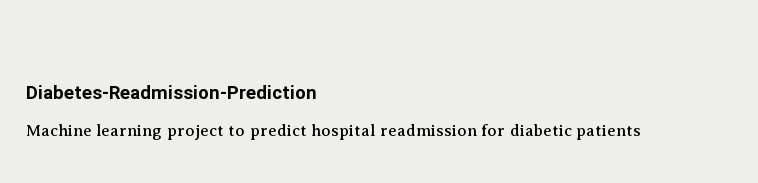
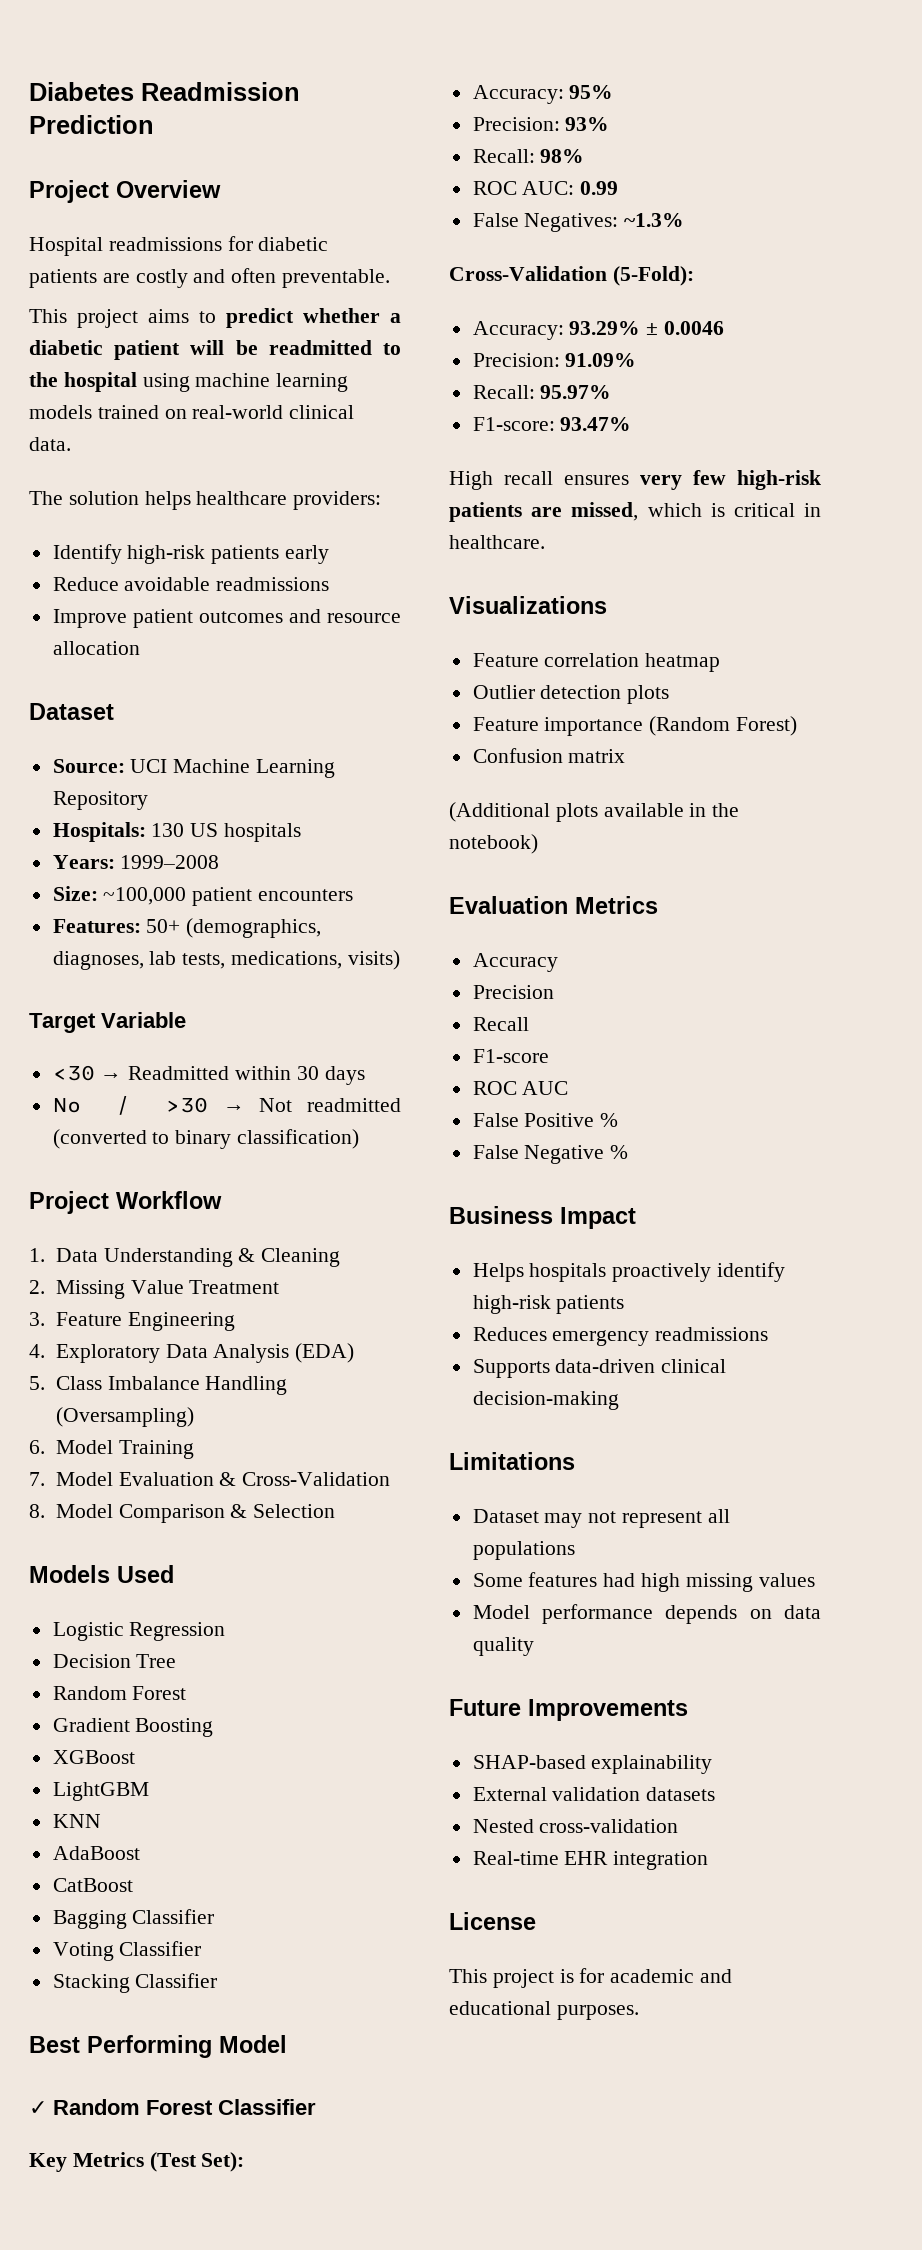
- Diabetes-Readmission-Prediction
- Machine learning project to predict hospital readmission for diabetic patients
+ Diabetes Readmission Prediction
+ Project Overview
+ Hospital readmissions for diabetic patients are costly and often preventable.
+ This project aims to predict whether a diabetic patient will be readmitted to the hospital using machine learning models trained on real-world clinical data.
+ The solution helps healthcare providers:
+ Identify high-risk patients early
+ Reduce avoidable readmissions
+ Improve patient outcomes and resource allocation
+ Dataset
+ Source: UCI Machine Learning Repository
+ Hospitals: 130 US hospitals
+ Years: 1999–2008
+ Size: ~100,000 patient encounters
+ Features: 50+ (demographics, diagnoses, lab tests, medications, visits)
+ Target Variable
+ <30 → Readmitted within 30 days
+ No / >30 → Not readmitted (converted to binary classification)
+ Project Workflow
+ 1. Data Understanding & Cleaning
+ 2. Missing Value Treatment
+ 3. Feature Engineering
+ 4. Exploratory Data Analysis (EDA)
+ 5. Class Imbalance Handling (Oversampling)
+ 6. Model Training
+ 7. Model Evaluation & Cross-Validation
+ 8. Model Comparison & Selection
+ Models Used
+ Logistic Regression
+ Decision Tree
+ Random Forest
+ Gradient Boosting
+ XGBoost
+ LightGBM
+ KNN
+ AdaBoost
+ CatBoost
+ Bagging Classifier
+ Voting Classifier
+ Stacking Classifier
+ Best Performing Model
+ ✓ Random Forest Classifier
+ Key Metrics (Test Set):
+ Accuracy: 95%
+ Precision: 93%
+ Recall: 98%
+ ROC AUC: 0.99
+ False Negatives: ~1.3%
+ Cross-Validation (5-Fold):
+ Accuracy: 93.29% ± 0.0046
+ Precision: 91.09%
+ Recall: 95.97%
+ F1-score: 93.47%
+ High recall ensures very few high-risk patients are missed, which is critical in healthcare.
+ Visualizations
+ Feature correlation heatmap
+ Outlier detection plots
+ Feature importance (Random Forest)
+ Confusion matrix
+ (Additional plots available in the notebook)
+ Evaluation Metrics
+ Accuracy
+ Precision
+ Recall
+ F1-score
+ ROC AUC
+ False Positive %
+ False Negative %
+ Business Impact
+ Helps hospitals proactively identify high-risk patients
+ Reduces emergency readmissions
+ Supports data-driven clinical decision-making
+ Limitations
+ Dataset may not represent all populations
+ Some features had high missing values
+ Model performance depends on data quality
+ Future Improvements
+ SHAP-based explainability
+ External validation datasets
+ Nested cross-validation
+ Real-time EHR integration
+ License
+ This project is for academic and educational purposes.

